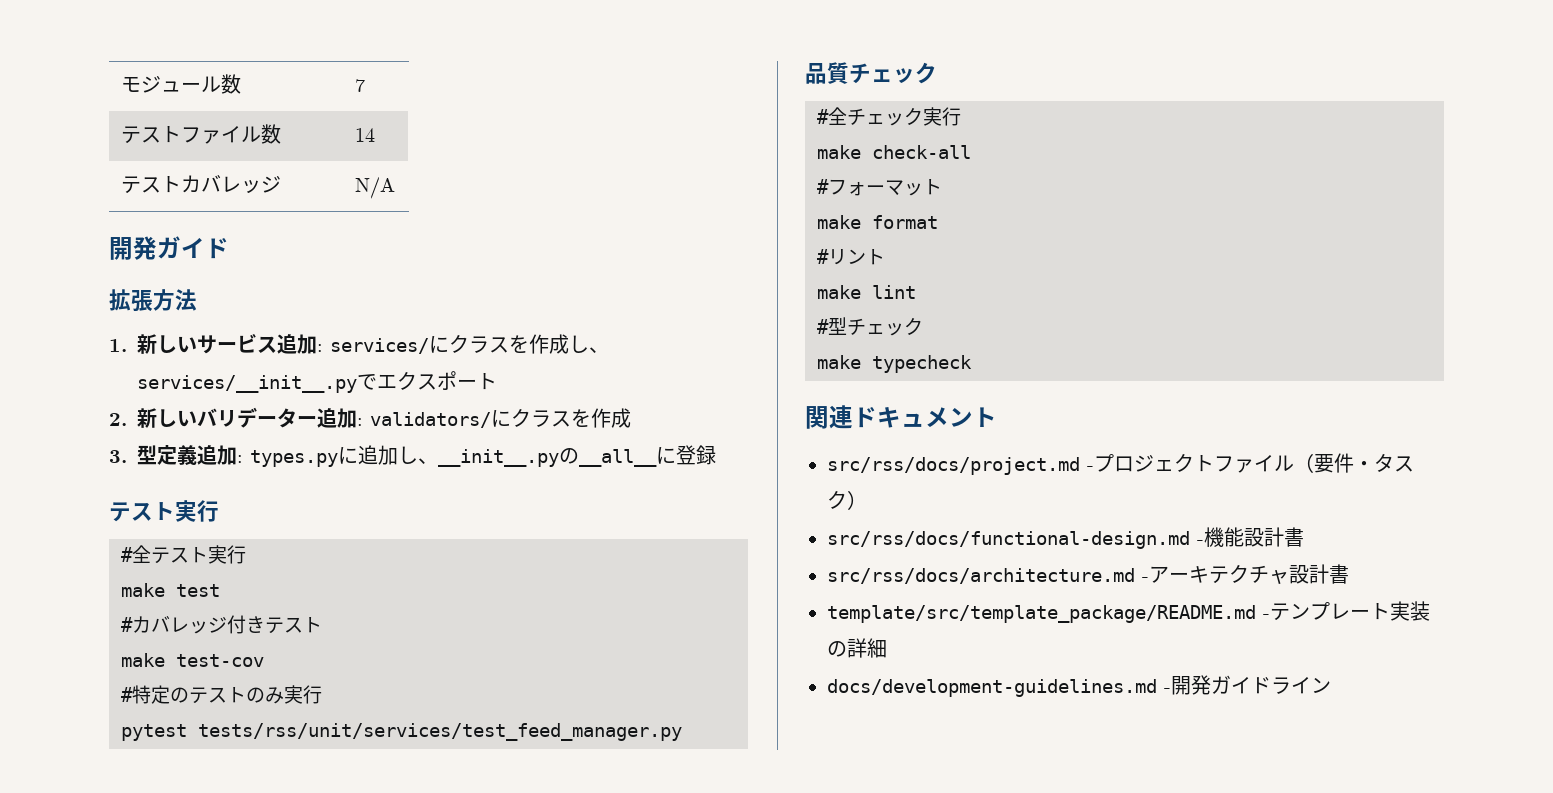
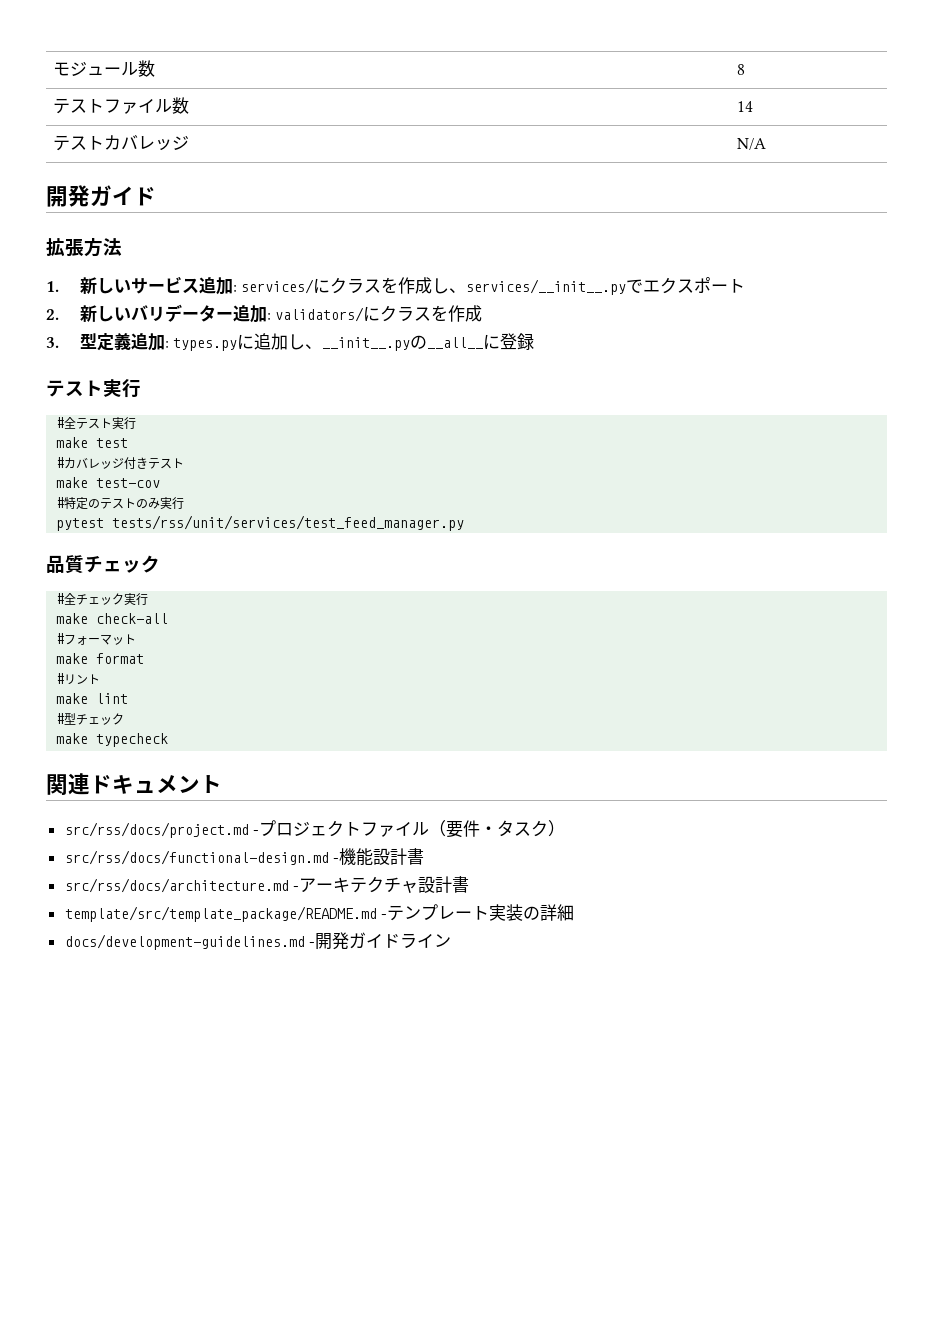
- モジュール数 | 7
+ モジュール数 | 8

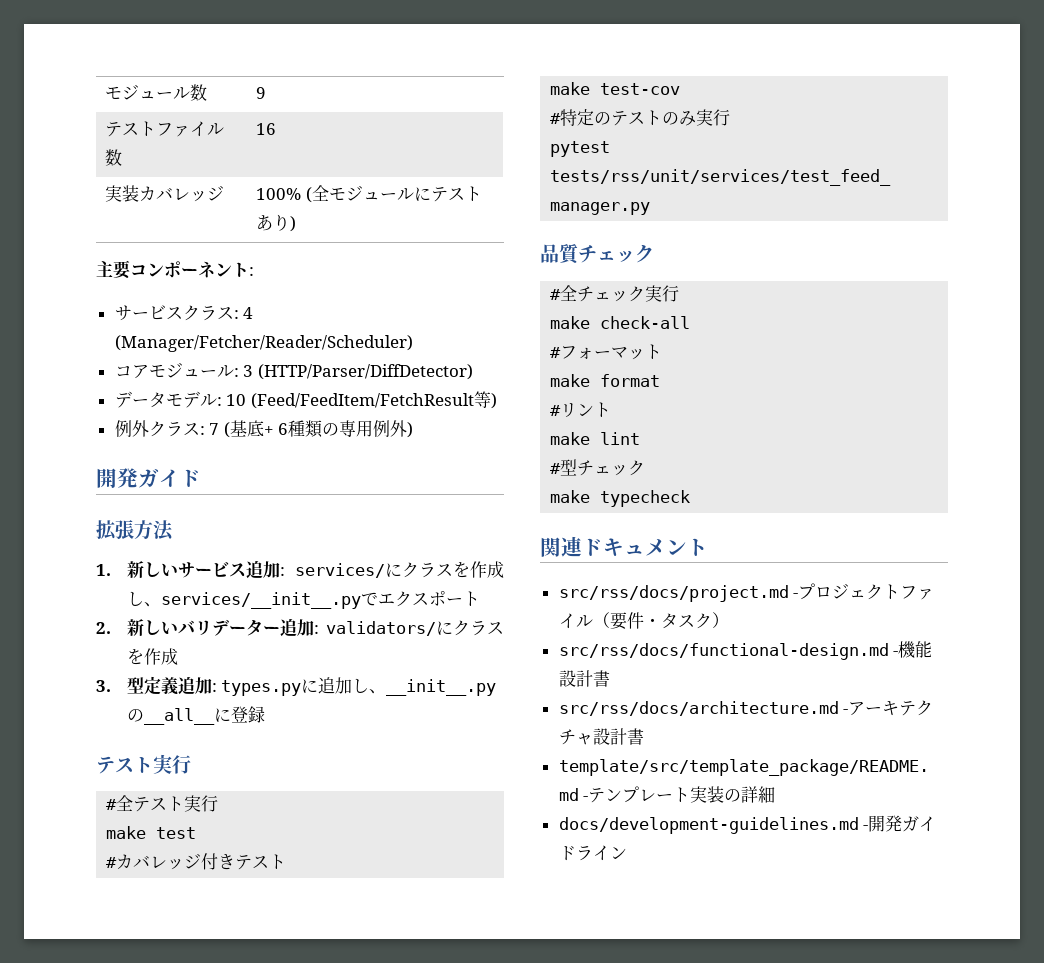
- モジュール数 | 8
+ モジュール数 | 9
- テストファイル数 | 14
- テストカバレッジ | N/A
+ テストファイル数 | 16
+ 実装カバレッジ | 100% (全モジュールにテストあり)
+ 主要コンポーネント:
+ サービスクラス: 4 (Manager/Fetcher/Reader/Scheduler)
+ コアモジュール: 3 (HTTP/Parser/DiffDetector)
+ データモデル: 10 (Feed/FeedItem/FetchResult等)
+ 例外クラス: 7 (基底+ 6種類の専用例外)

